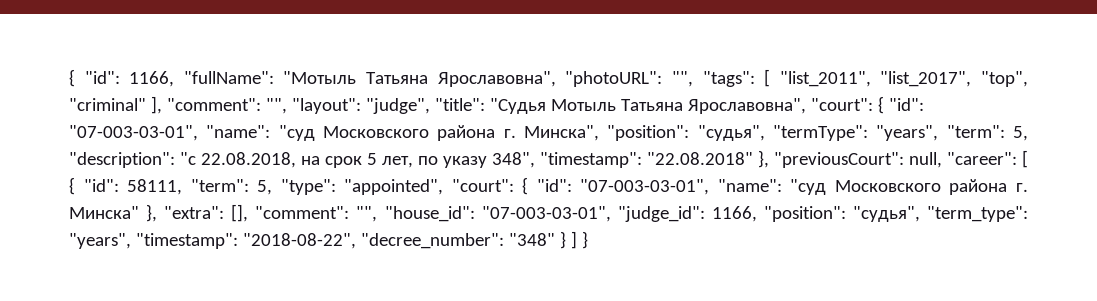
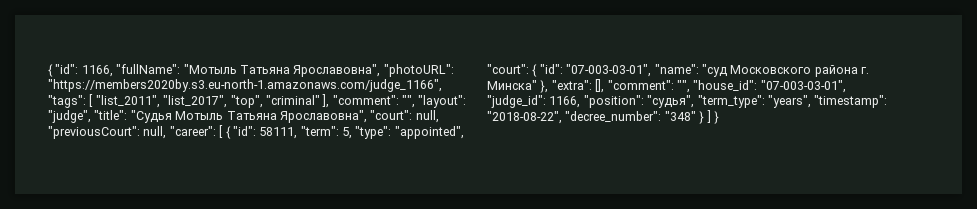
- "", "tags":
+ "https://members2020by.s3.eu-north-1.amazonaws.com/judge_1166", "tags":
- { "id": "07-003-03-01", "name": "суд Московского района г. Минска", "position": "судья", "termType": "years", "term": 5, "description": "c 22.08.2018, на срок 5 лет, по указу 348", "timestamp": "22.08.2018" }, "previousCourt":
+ null, "previousCourt":

